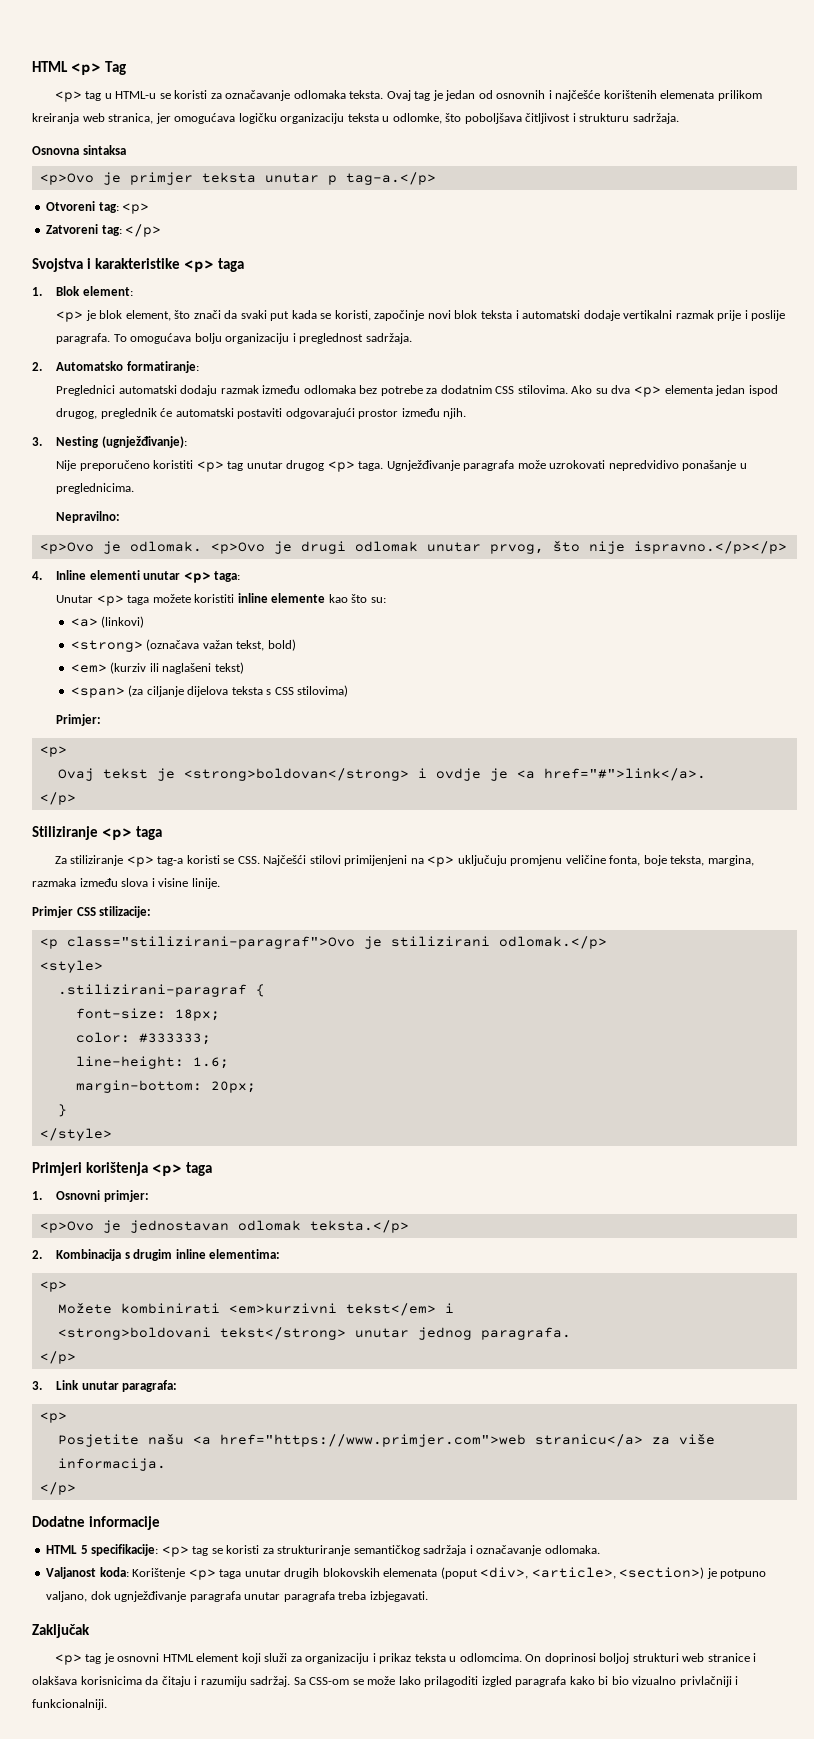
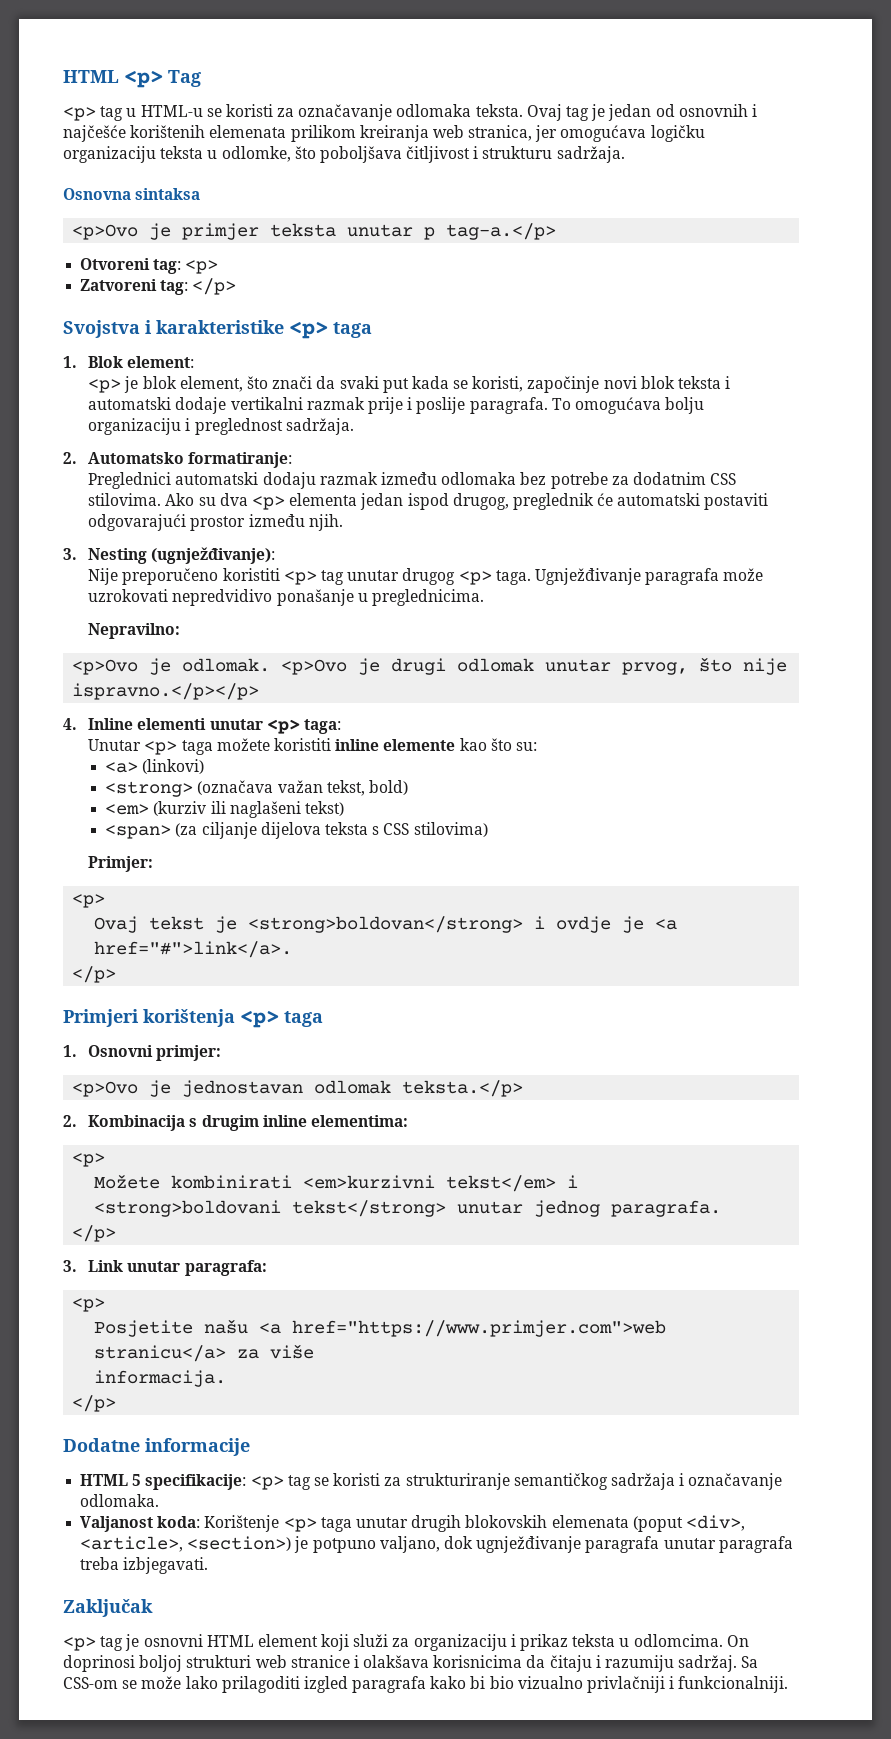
- Stiliziranje <p> taga
- Za stiliziranje <p> tag-a koristi se CSS. Najčešći stilovi primijenjeni na <p> uključuju promjenu veličine fonta, boje teksta, margina, razmaka između slova i visine linije.
- Primjer CSS stilizacije:
- <p class="stilizirani-paragraf">Ovo je stilizirani odlomak.</p>
- <style>
- .stilizirani-paragraf {
- font-size: 18px;
- color: #333333;
- line-height: 1.6;
- margin-bottom: 20px;
- }
- </style>

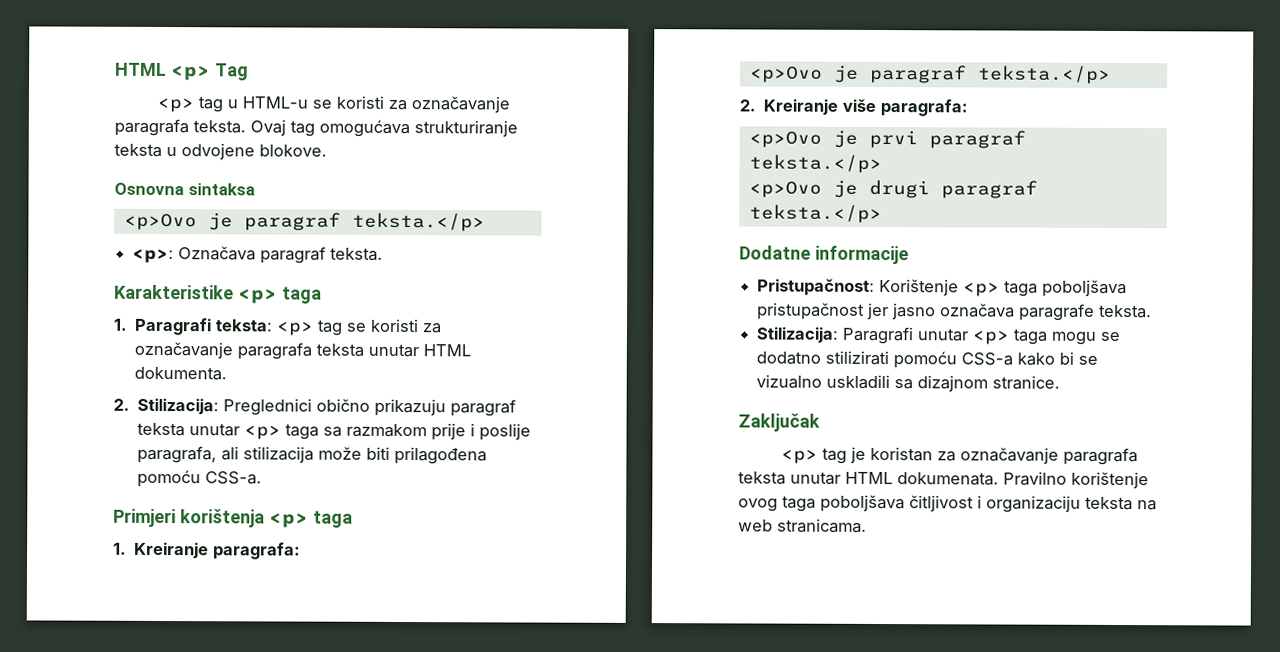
- <p> tag u HTML-u se koristi za označavanje odlomaka teksta.
+ <p> tag u HTML-u se koristi za označavanje paragrafa teksta.
- Ovaj tag je jedan od osnovnih i najčešće korištenih elemenata prilikom kreiranja web stranica, jer omogućava logičku organizaciju teksta u odlomke, što poboljšava čitljivost i strukturu sadržaja.
+ Ovaj tag omogućava strukturiranje teksta u odvojene blokove.
  Osnovna sintaksa
- <p>Ovo je primjer teksta unutar p tag-a.</p>
- Otvoreni tag: <p>
- Zatvoreni tag: </p>
- Svojstva i karakteristike <p> taga
- 1. Blok element:
- <p> je blok element, što znači da svaki put kada se koristi, započinje novi blok teksta i automatski dodaje vertikalni razmak prije i poslije paragrafa. To omogućava bolju organizaciju i preglednost sadržaja.
- 2. Automatsko formatiranje:
- Preglednici automatski dodaju razmak između odlomaka bez potrebe za dodatnim CSS stilovima. Ako su dva <p> elementa jedan ispod drugog, preglednik će automatski postaviti odgovarajući prostor između njih.
- 3. Nesting (ugnježđivanje):
- Nije preporučeno koristiti <p> tag unutar drugog <p> taga. Ugnježđivanje paragrafa može uzrokovati nepredvidivo ponašanje u preglednicima.
- Nepravilno:
- <p>Ovo je odlomak. <p>Ovo je drugi odlomak unutar prvog, što nije ispravno.</p></p>
- 4. Inline elementi unutar <p> taga:
- Unutar <p> taga možete koristiti inline elemente kao što su:
- <a> (linkovi)
- <strong> (označava važan tekst, bold)
- <em> (kurziv ili naglašeni tekst)
- <span> (za ciljanje dijelova teksta s CSS stilovima)
- Primjer:
- <p>
- Ovaj tekst je <strong>boldovan</strong> i ovdje je <a href="#">link</a>.
- </p>
+ <p>Ovo je paragraf teksta.</p>
+ <p>: Označava paragraf teksta.
+ Karakteristike <p> taga
+ 1. Paragrafi teksta: <p> tag se koristi za označavanje paragrafa teksta unutar HTML dokumenta.
+ 2. Stilizacija: Preglednici obično prikazuju paragraf teksta unutar <p> taga sa razmakom prije i poslije paragrafa, ali stilizacija može biti prilagođena pomoću CSS-a.
- 1. Osnovni primjer:
- <p>Ovo je jednostavan odlomak teksta.</p>
+ 1. Kreiranje paragrafa:
+ <p>Ovo je paragraf teksta.</p>
- 2. Kombinacija s drugim inline elementima:
- <p>
- Možete kombinirati <em>kurzivni tekst</em> i
- <strong>boldovani tekst</strong> unutar jednog paragrafa.
- </p>
- 3. Link unutar paragrafa:
- <p>
- Posjetite našu <a href="https://www.primjer.com">web stranicu</a> za više
- informacija.
- </p>
+ 2. Kreiranje više paragrafa:
+ <p>Ovo je prvi paragraf teksta.</p>
+ <p>Ovo je drugi paragraf teksta.</p>
  Dodatne informacije
- HTML 5 specifikacije: <p> tag se koristi za strukturiranje semantičkog sadržaja i označavanje odlomaka.
- Valjanost koda: Korištenje <p> taga unutar drugih blokovskih elemenata (poput <div>, <article>, <section>) je potpuno valjano, dok ugnježđivanje paragrafa unutar paragrafa treba izbjegavati.
+ Pristupačnost: Korištenje <p> taga poboljšava pristupačnost jer jasno označava paragrafe teksta.
+ Stilizacija: Paragrafi unutar <p> taga mogu se dodatno stilizirati pomoću CSS-a kako bi se vizualno uskladili sa dizajnom stranice.
  Zaključak
- <p> tag je osnovni HTML element koji služi za organizaciju i prikaz teksta u odlomcima. On doprinosi boljoj strukturi web stranice i olakšava korisnicima da čitaju i razumiju sadržaj. Sa CSS-om se može lako prilagoditi izgled paragrafa kako bi bio vizualno privlačniji i funkcionalniji.
+ <p> tag je koristan za označavanje paragrafa teksta unutar HTML dokumenata. Pravilno korištenje ovog taga poboljšava čitljivost i organizaciju teksta na web stranicama.

